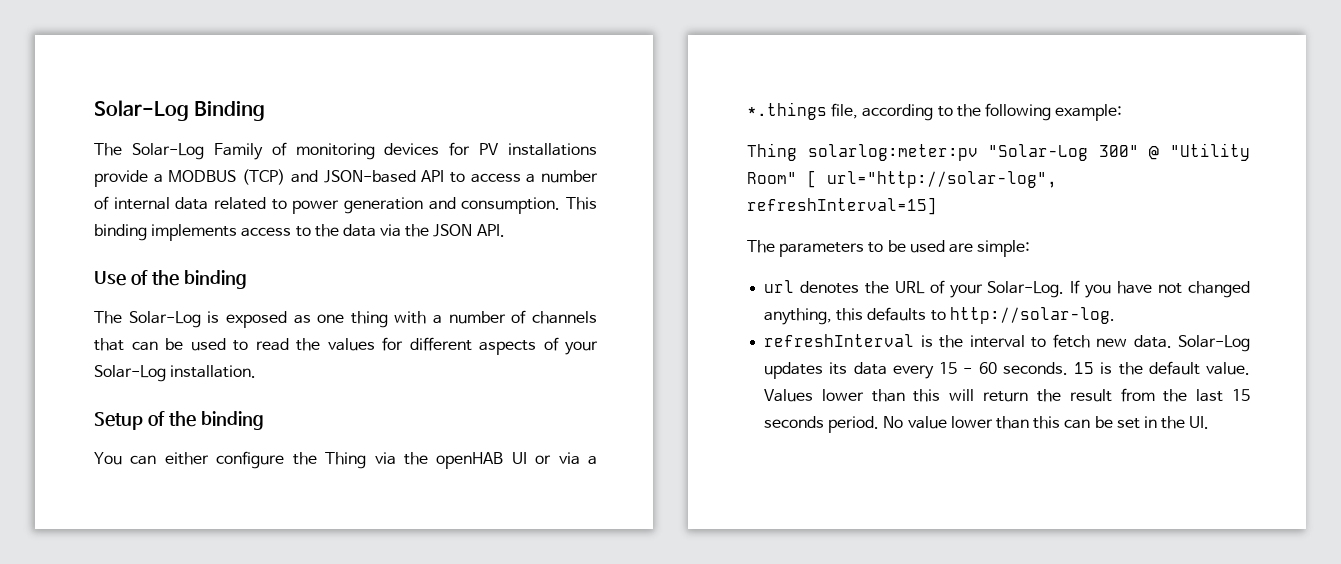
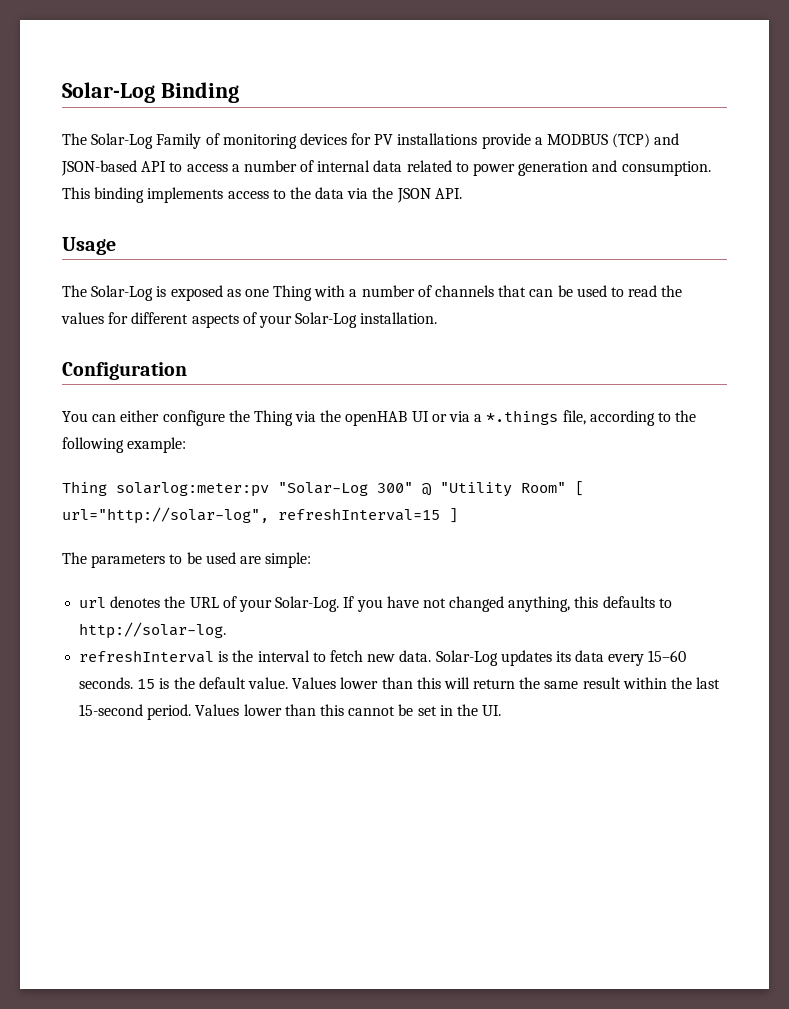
- Use of the binding
+ Usage
- The Solar-Log is exposed as one thing with a number of channels that can be used to read the values for different aspects of your Solar-Log installation.
+ The Solar-Log is exposed as one Thing with a number of channels that can be used to read the values for different aspects of your Solar-Log installation.
- Setup of the binding
+ Configuration
- Thing solarlog:meter:pv "Solar-Log 300" @ "Utility Room" [ url="http://solar-log", refreshInterval=15]
+ Thing solarlog:meter:pv "Solar-Log 300" @ "Utility Room" [ url="http://solar-log", refreshInterval=15 ]
- Solar-Log updates its data every 15 - 60 seconds.
+ Solar-Log updates its data every 15–60 seconds.
- Values lower than this will return the result from the last 15 seconds period. No value lower than this can be set in the UI.
+ Values lower than this will return the same result within the last 15-second period. Values lower than this cannot be set in the UI.

